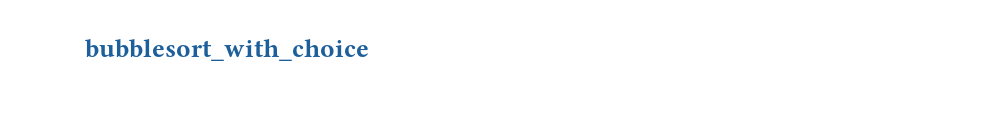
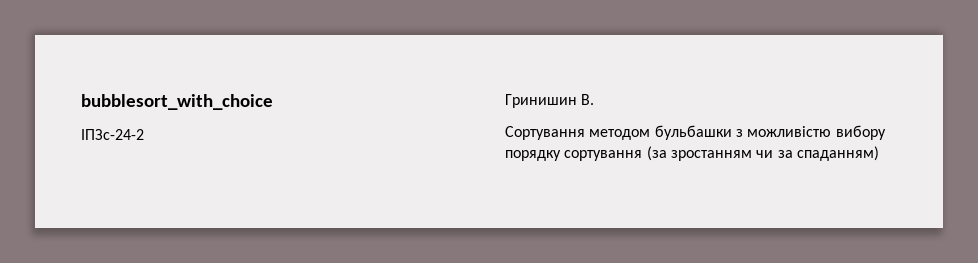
+ ІПЗс-24-2
+ Гринишин В.
+ Сортування методом бульбашки з можливістю вибору порядку сортування (за зростанням чи за спаданням)

